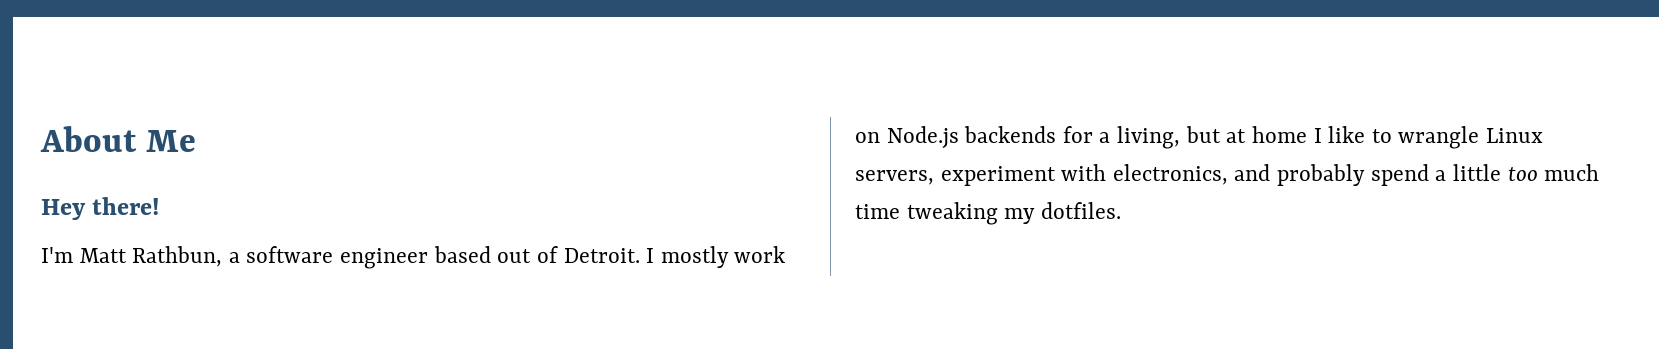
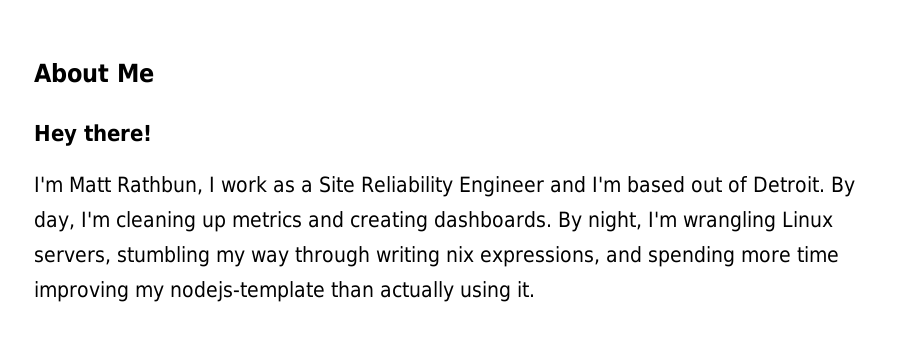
- I'm Matt Rathbun, a software engineer based out of Detroit. I mostly work on Node.js backends for a living, but at home I like to wrangle Linux servers, experiment with electronics, and probably spend a little too much time tweaking my dotfiles.
+ I'm Matt Rathbun, I work as a Site Reliability Engineer and I'm based out of Detroit. By day, I'm cleaning up metrics and creating dashboards. By night, I'm wrangling Linux servers, stumbling my way through writing nix expressions, and spending more time improving my nodejs-template than actually using it.

